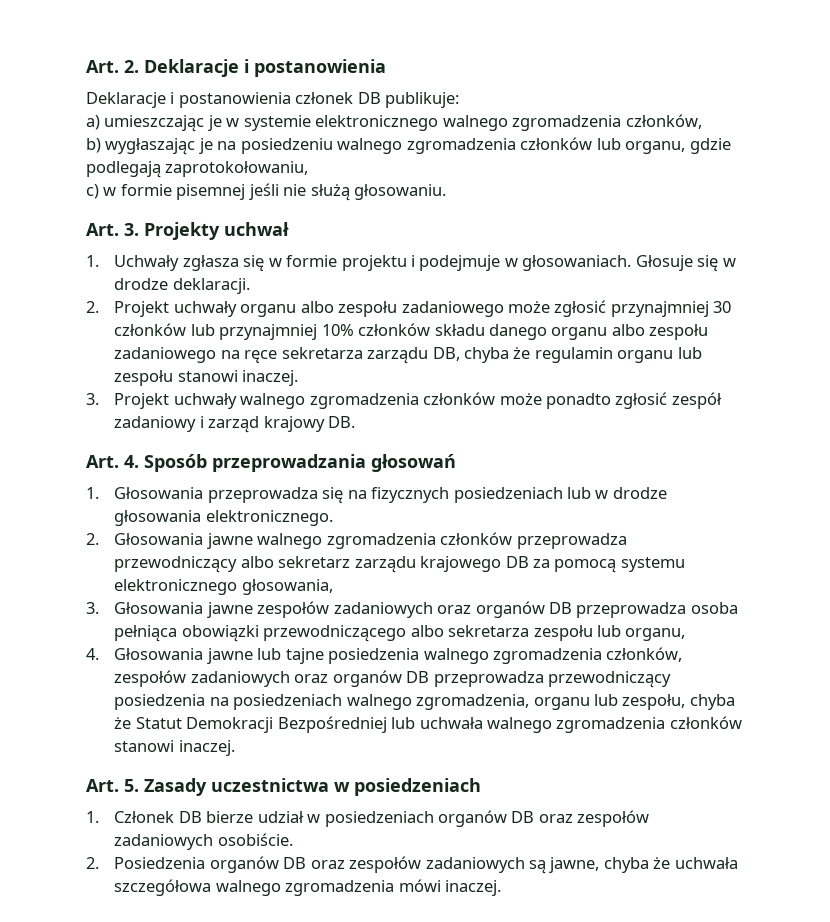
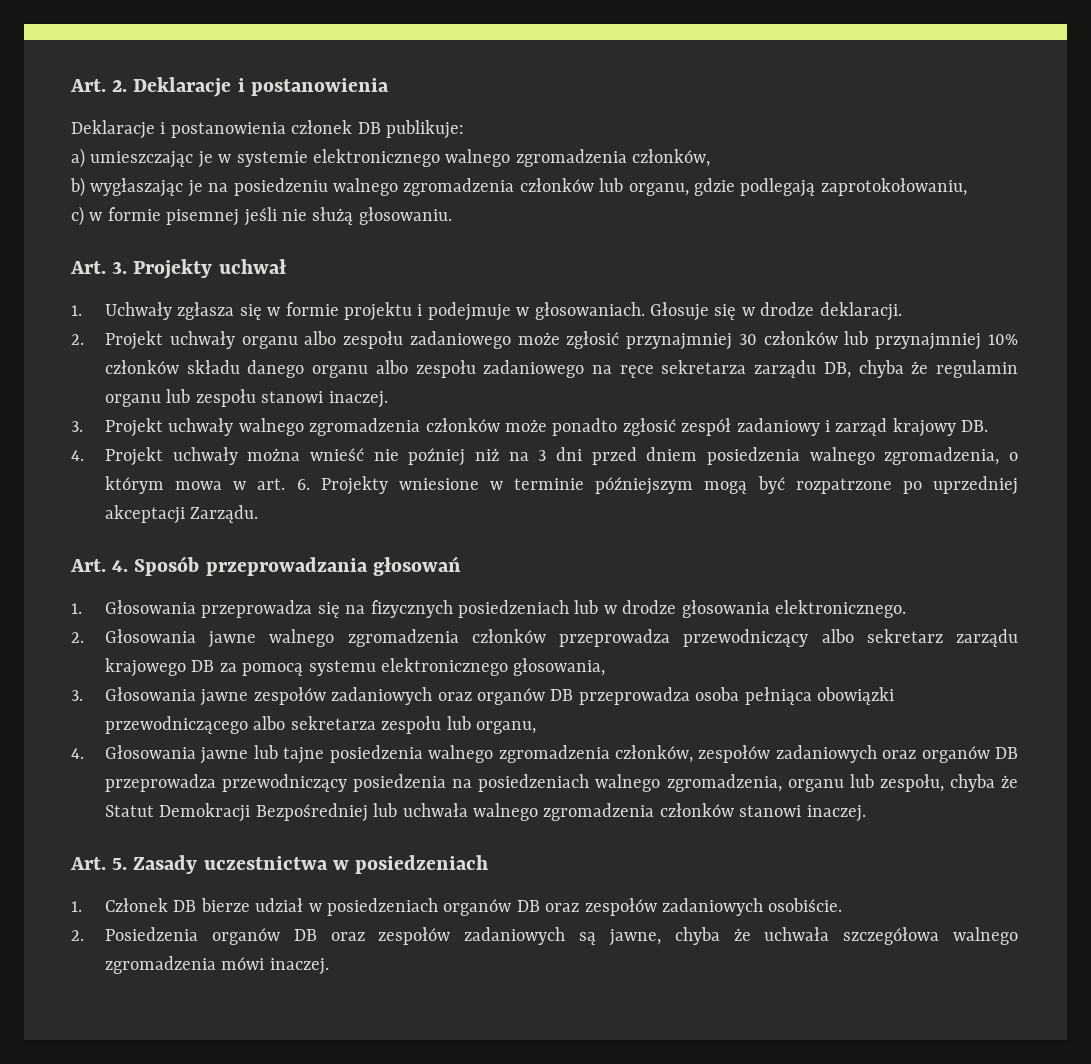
+ 4. Projekt uchwały można wnieść nie poźniej niż na 3 dni przed dniem posiedzenia walnego zgromadzenia, o którym mowa w art. 6. Projekty wniesione w terminie późniejszym mogą być rozpatrzone po uprzedniej akceptacji Zarządu.

